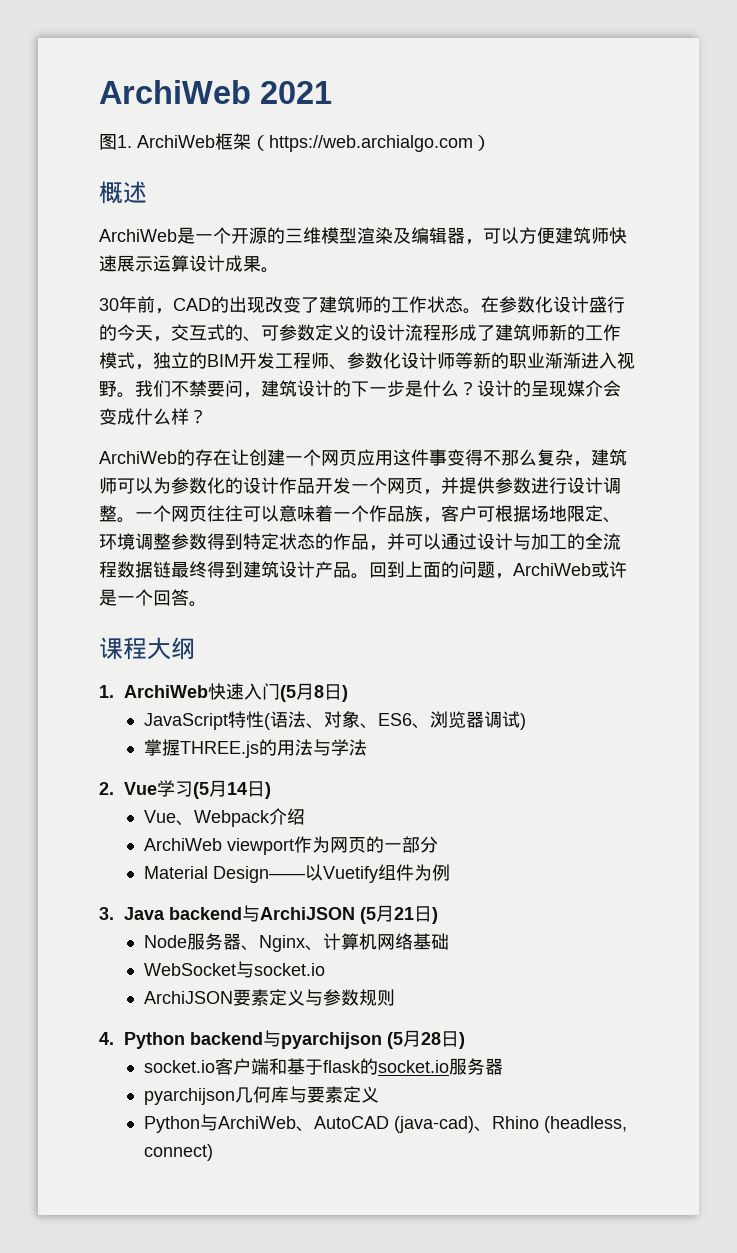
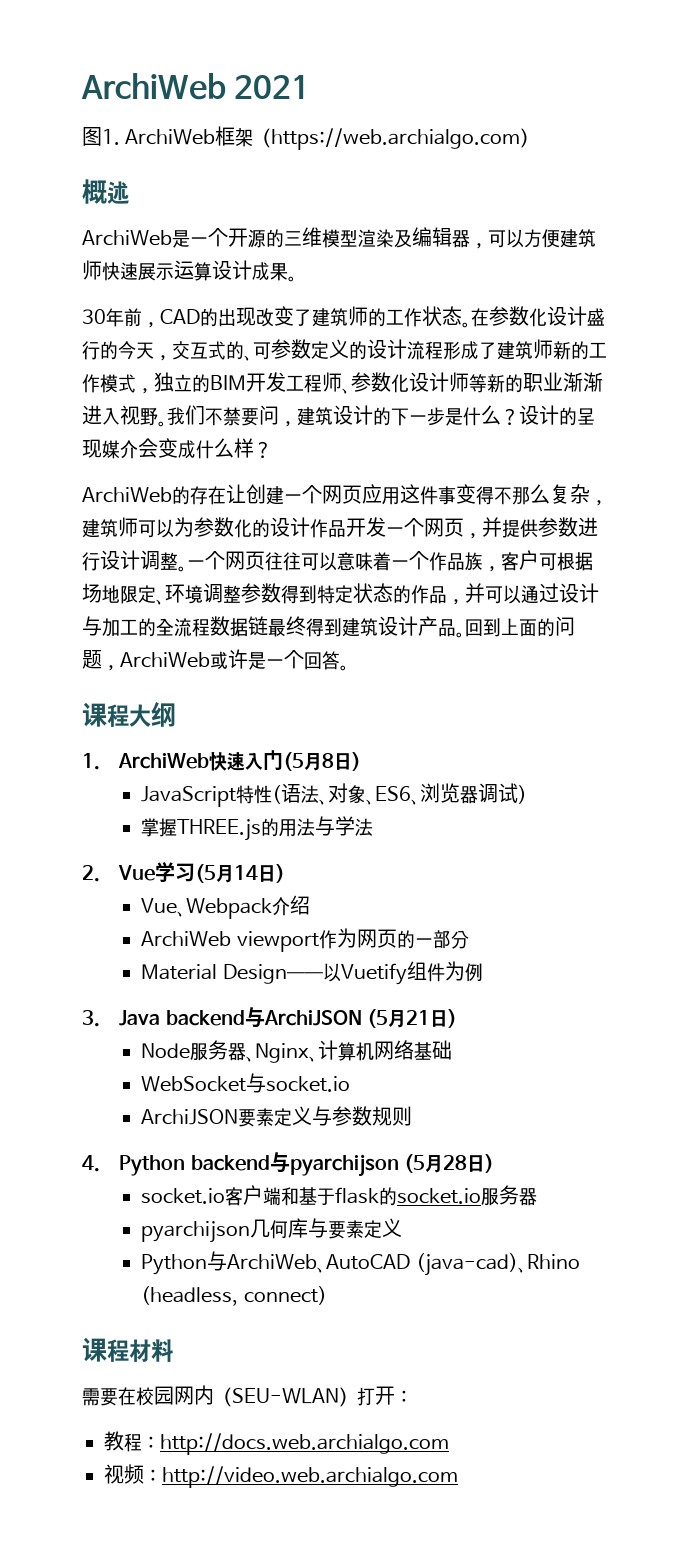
+ 课程材料
+ 需要在校园网内（SEU-WLAN）打开：
+ 教程：http://docs.web.archialgo.com
+ 视频：http://video.web.archialgo.com

